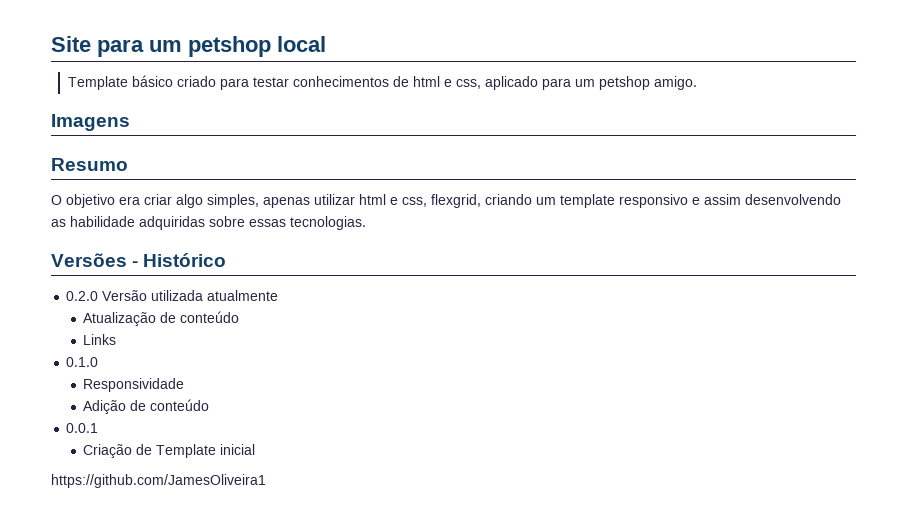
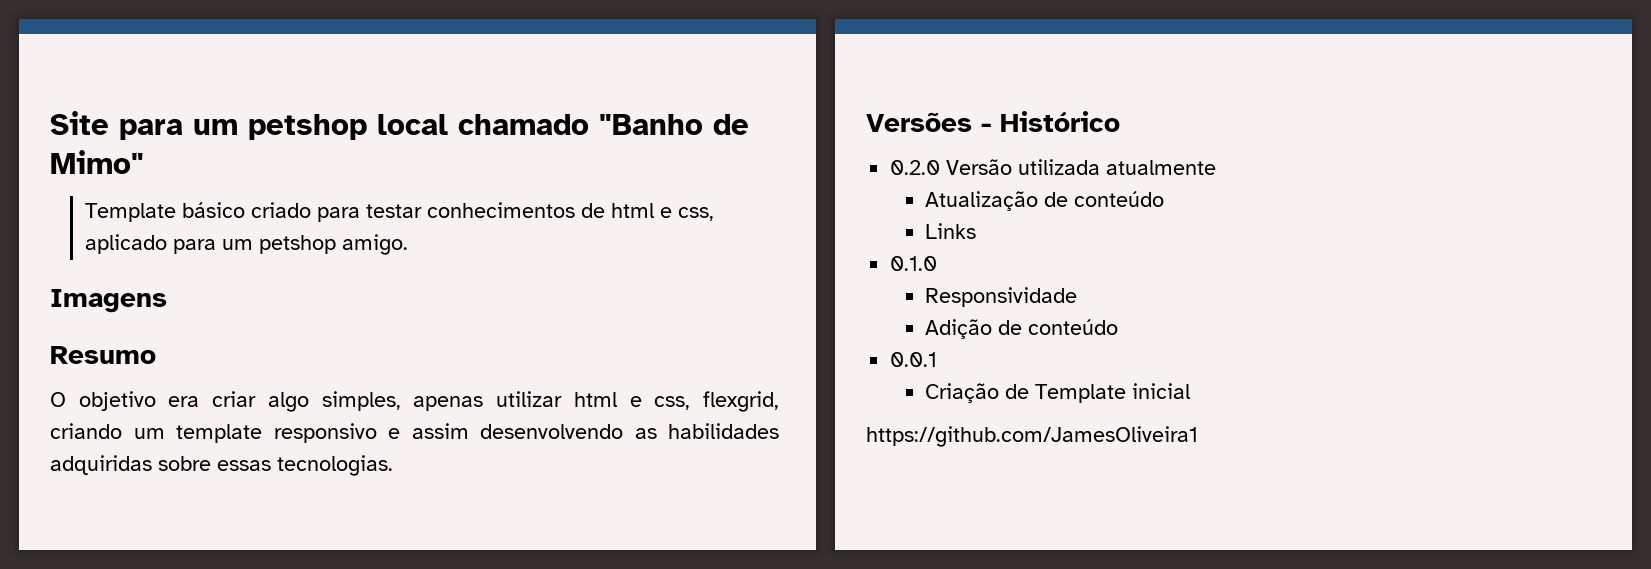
- Site para um petshop local
+ Site para um petshop local chamado "Banho de Mimo"
- O objetivo era criar algo simples, apenas utilizar html e css, flexgrid, criando um template responsivo e assim desenvolvendo as habilidade adquiridas sobre essas tecnologias.
+ O objetivo era criar algo simples, apenas utilizar html e css, flexgrid, criando um template responsivo e assim desenvolvendo as habilidades adquiridas sobre essas tecnologias.

